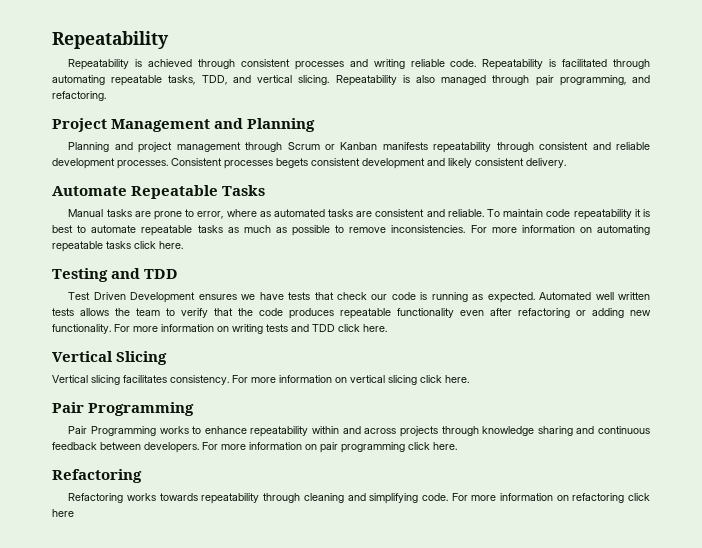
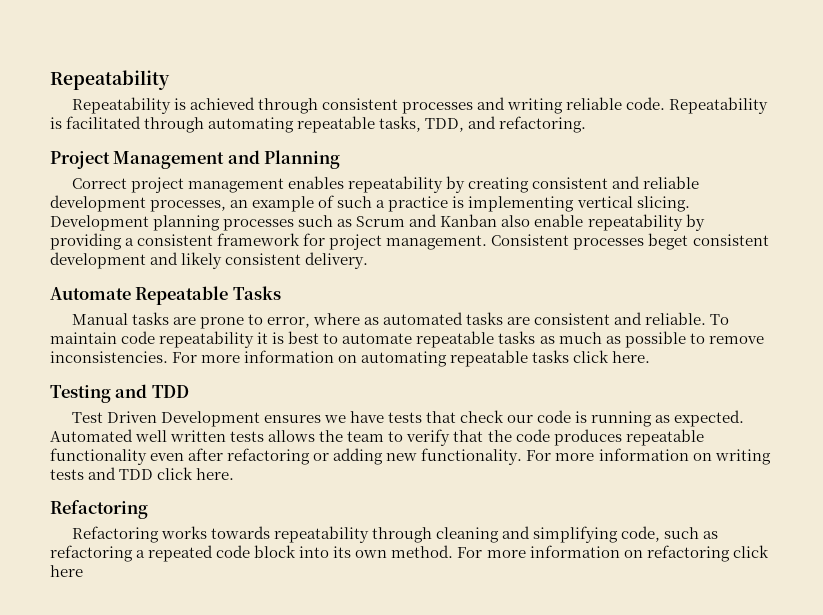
- Repeatability is facilitated through automating repeatable tasks, TDD, and vertical slicing. Repeatability is also managed through pair programming, and refactoring.
+ Repeatability is facilitated through automating repeatable tasks, TDD, and refactoring.
- Planning and project management through Scrum or Kanban manifests repeatability through consistent and reliable development processes.
+ Correct project management enables repeatability by creating consistent and reliable development processes, an example of such a practice is implementing vertical slicing. Development planning processes such as Scrum and Kanban also enable repeatability by providing a consistent framework for project management.
- Consistent processes begets consistent development and likely consistent delivery.
+ Consistent processes beget consistent development and likely consistent delivery.
- Vertical Slicing
- Vertical slicing facilitates consistency. For more information on vertical slicing click here.
- Pair Programming
- Pair Programming works to enhance repeatability within and across projects through knowledge sharing and continuous feedback between developers. For more information on pair programming click here.
- Refactoring works towards repeatability through cleaning and simplifying code.
+ Refactoring works towards repeatability through cleaning and simplifying code, such as refactoring a repeated code block into its own method.

